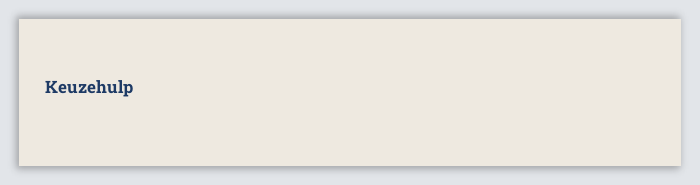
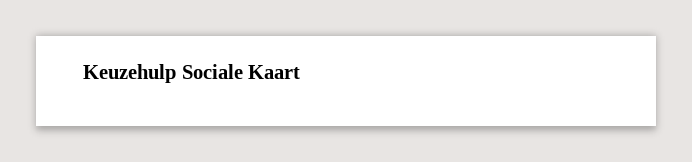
- Keuzehulp
+ Keuzehulp Sociale Kaart

